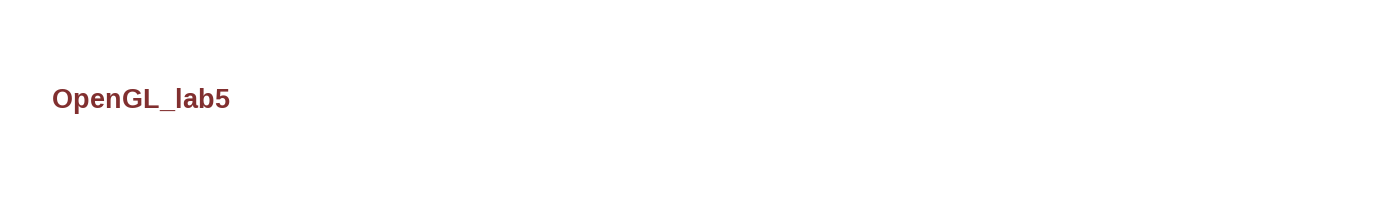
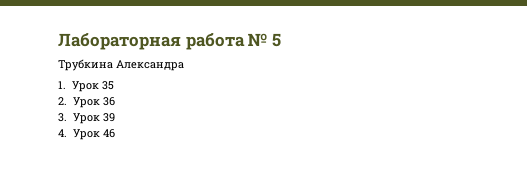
- OpenGL_lab5
+ Лабораторная работа № 5
+ Трубкина Александра
+ 1. Урок 35
+ 2. Урок 36
+ 3. Урок 39
+ 4. Урок 46

